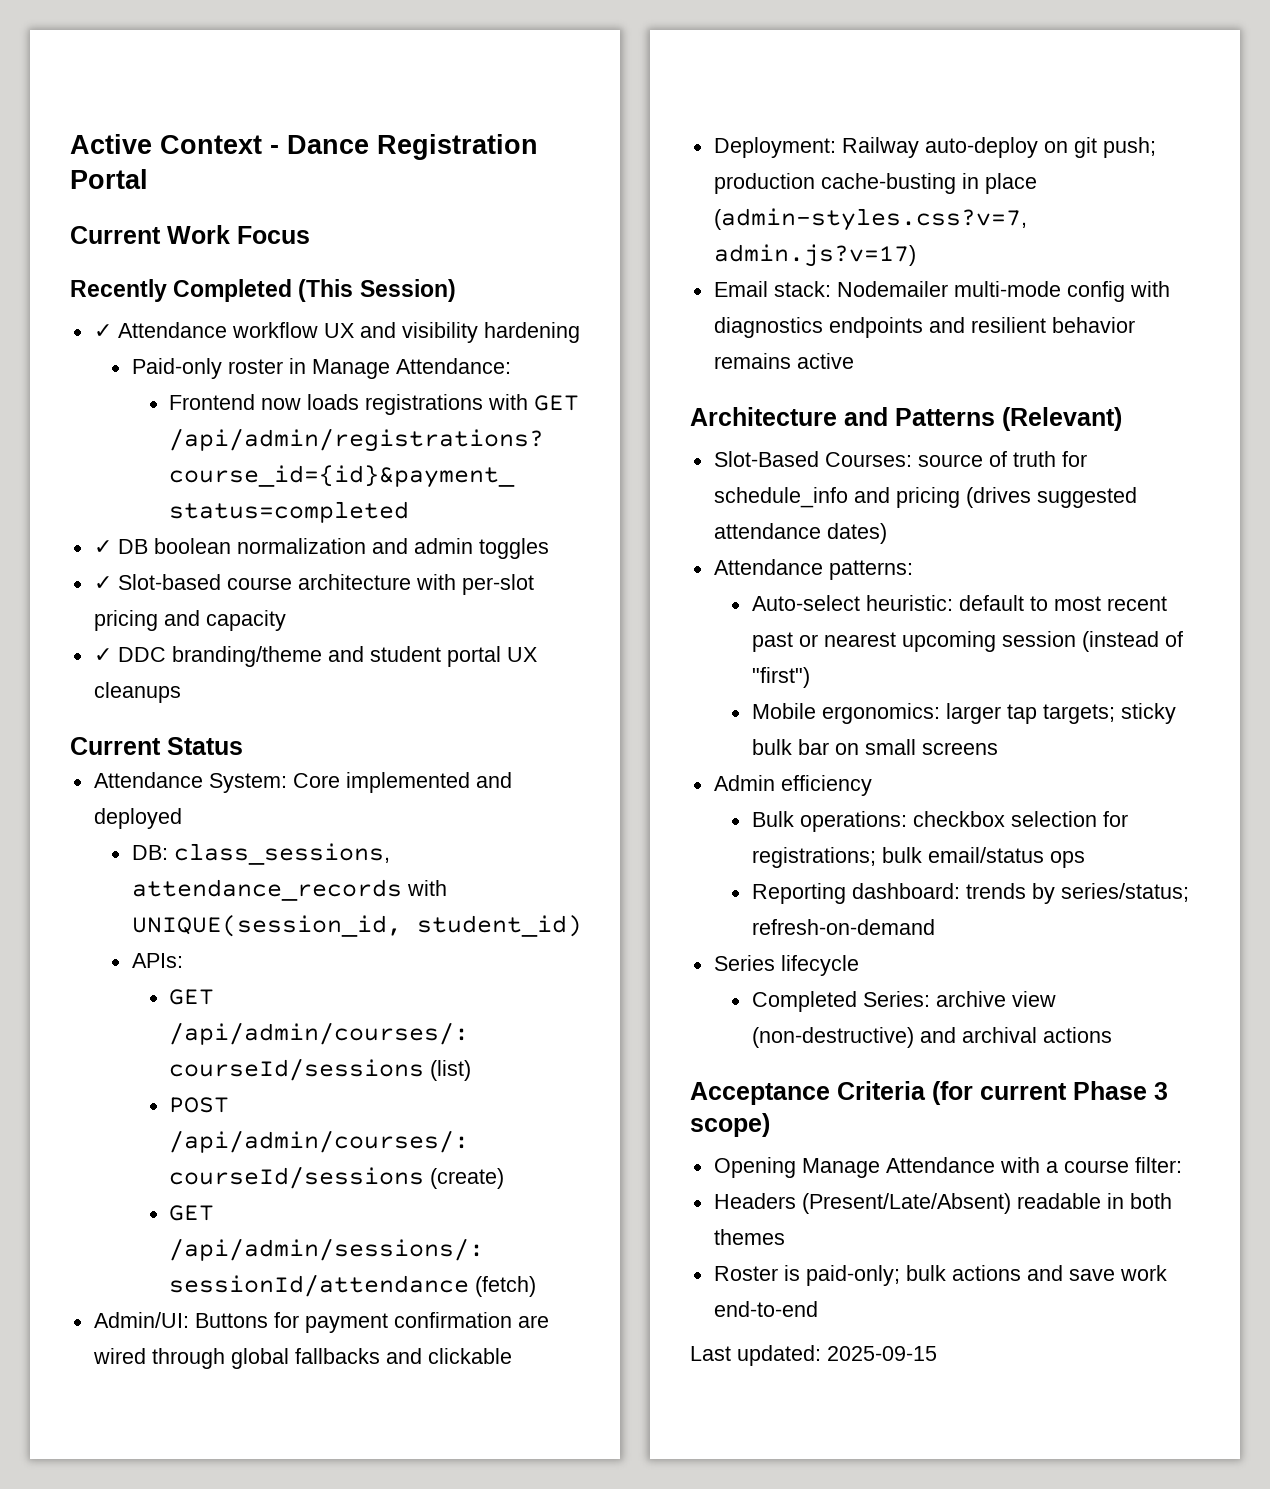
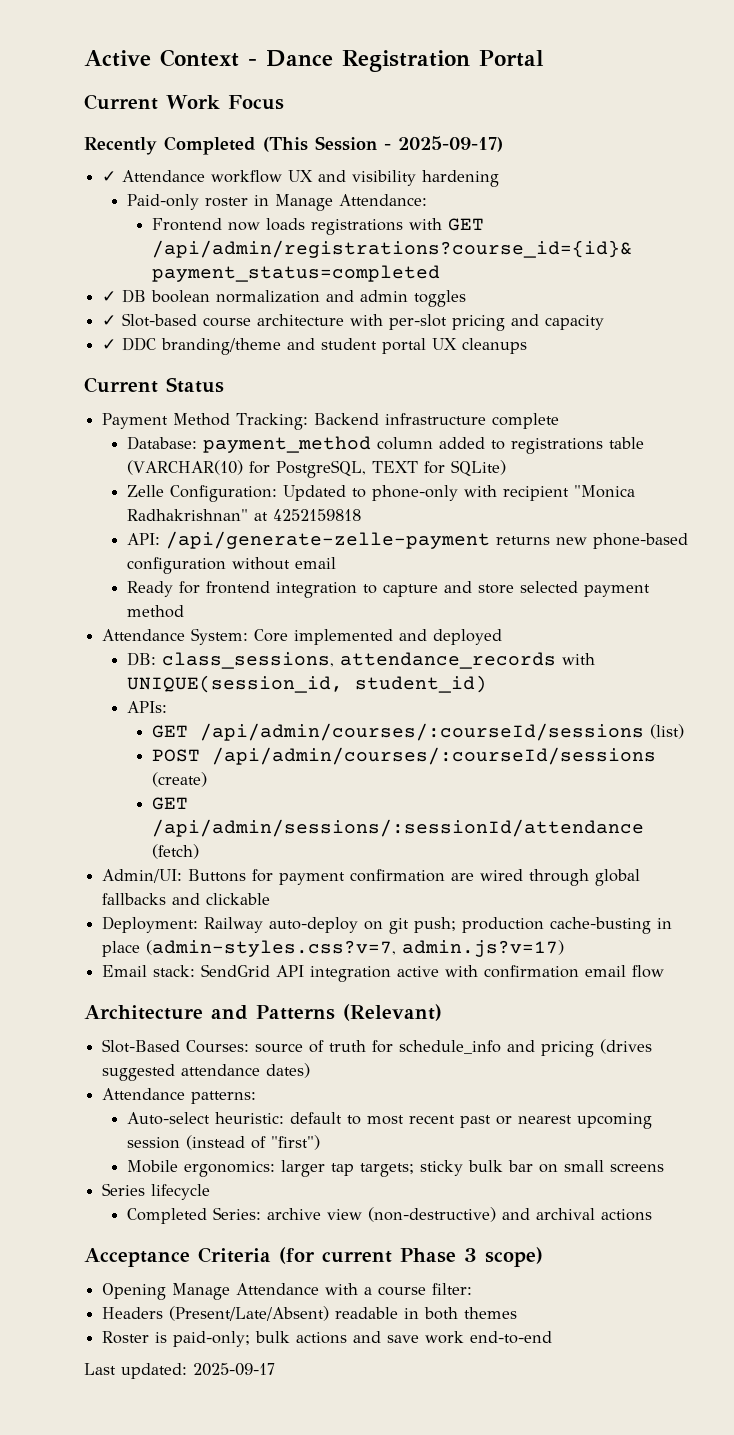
- Recently Completed (This Session)
+ Recently Completed (This Session - 2025-09-17)
+ Payment Method Tracking: Backend infrastructure complete
+ Database: payment_method column added to registrations table (VARCHAR(10) for PostgreSQL, TEXT for SQLite)
+ Zelle Configuration: Updated to phone-only with recipient "Monica Radhakrishnan" at 4252159818
+ API: /api/generate-zelle-payment returns new phone-based configuration without email
+ Ready for frontend integration to capture and store selected payment method
- Email stack: Nodemailer multi-mode config with diagnostics endpoints and resilient behavior remains active
+ Email stack: SendGrid API integration active with confirmation email flow
- Admin efficiency
- Bulk operations: checkbox selection for registrations; bulk email/status ops
- Reporting dashboard: trends by series/status; refresh-on-demand
- Last updated: 2025-09-15
+ Last updated: 2025-09-17

